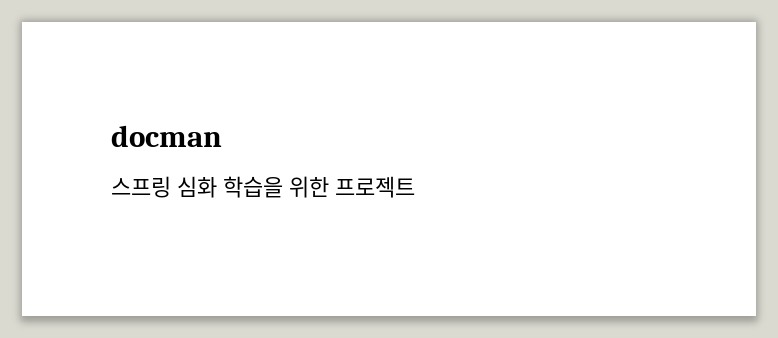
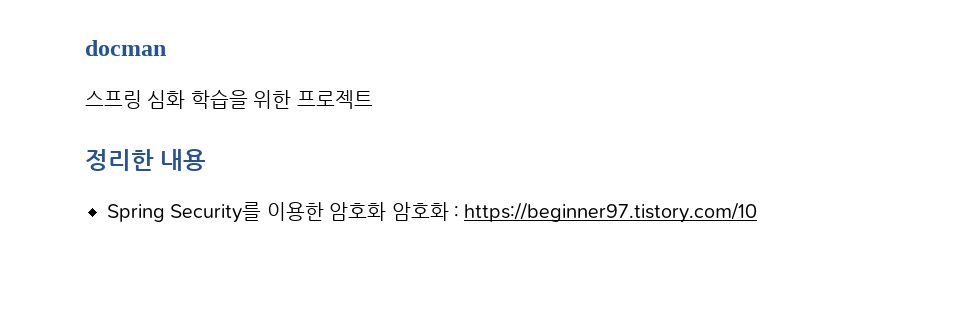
+ 정리한 내용
+ Spring Security를 이용한 암호화 암호화 : https://beginner97.tistory.com/10

